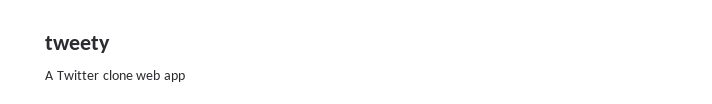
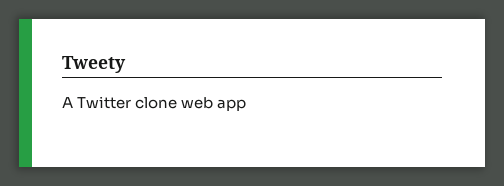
- tweety
+ Tweety

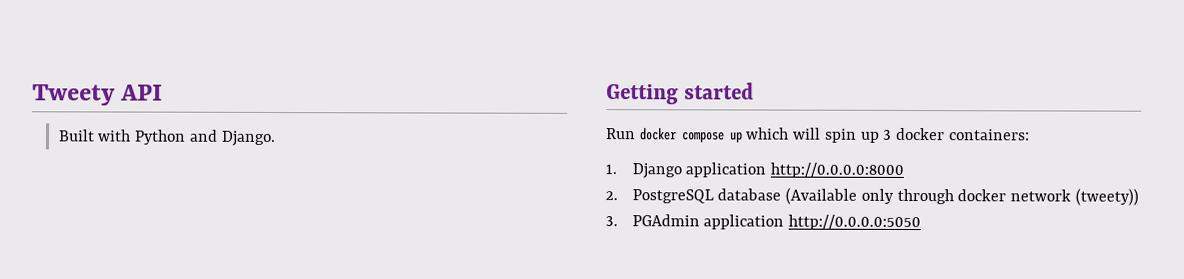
- Tweety
- A Twitter clone web app
+ Tweety API
+ Built with Python and Django.
+ Getting started
+ Run docker compose up which will spin up 3 docker containers:
+ 1. Django application http://0.0.0.0:8000
+ 2. PostgreSQL database (Available only through docker network (tweety))
+ 3. PGAdmin application http://0.0.0.0:5050

